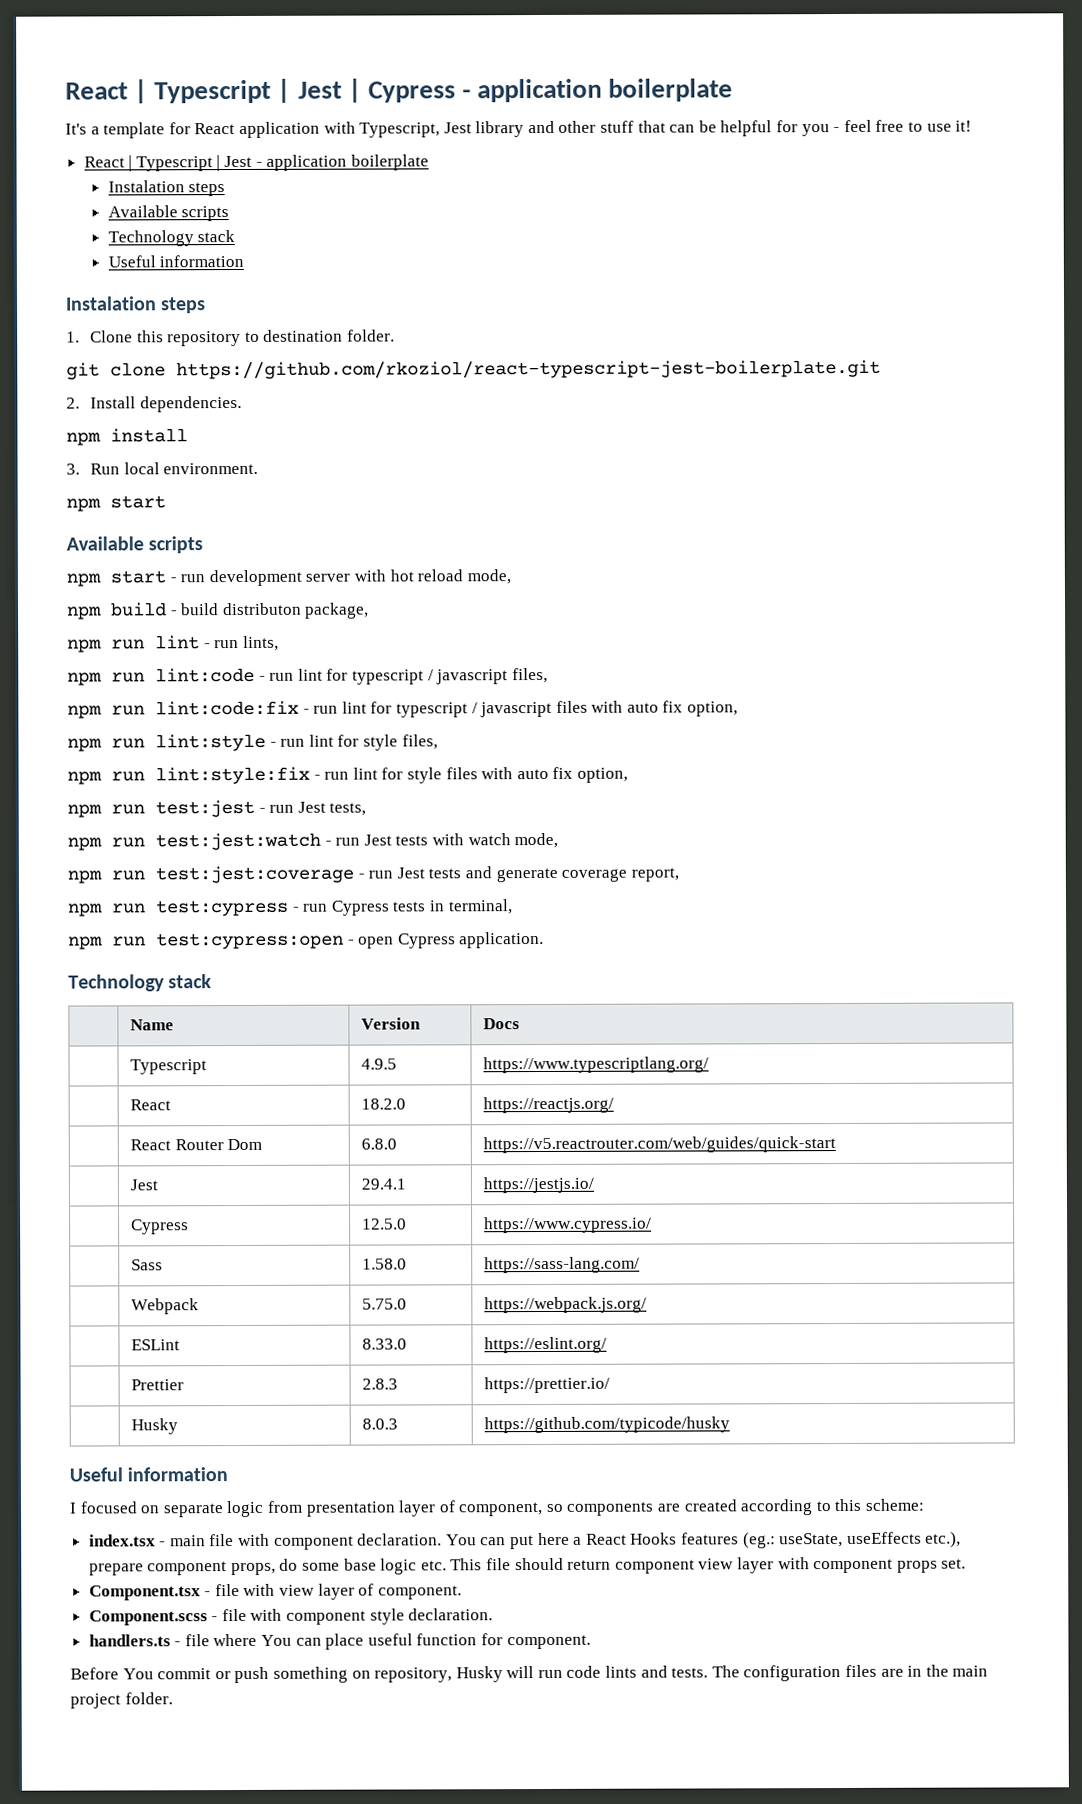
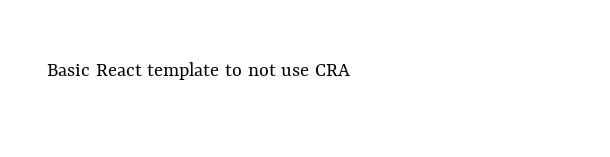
- React | Typescript | Jest | Cypress - application boilerplate
- It's a template for React application with Typescript, Jest library and other stuff that can be helpful for you - feel free to use it!
- React | Typescript | Jest - application boilerplate
- Instalation steps
- Available scripts
- Technology stack
- Useful information
- Instalation steps
- 1. Clone this repository to destination folder.
- git clone https://github.com/rkoziol/react-typescript-jest-boilerplate.git
- 2. Install dependencies.
- npm install
- 3. Run local environment.
- npm start
- Available scripts
- npm start - run development server with hot reload mode,
- npm build - build distributon package,
- npm run lint - run lints,
- npm run lint:code - run lint for typescript / javascript files,
- npm run lint:code:fix - run lint for typescript / javascript files with auto fix option,
- npm run lint:style - run lint for style files,
- npm run lint:style:fix - run lint for style files with auto fix option,
- npm run test:jest - run Jest tests,
- npm run test:jest:watch - run Jest tests with watch mode,
- npm run test:jest:coverage - run Jest tests and generate coverage report,
- npm run test:cypress - run Cypress tests in terminal,
- npm run test:cypress:open - open Cypress application.
- Technology stack
- | Name | Version | Docs
- | Typescript | 4.9.5 | https://www.typescriptlang.org/
- | React | 18.2.0 | https://reactjs.org/
- | React Router Dom | 6.8.0 | https://v5.reactrouter.com/web/guides/quick-start
- | Jest | 29.4.1 | https://jestjs.io/
- | Cypress | 12.5.0 | https://www.cypress.io/
- | Sass | 1.58.0 | https://sass-lang.com/
- | Webpack | 5.75.0 | https://webpack.js.org/
- | ESLint | 8.33.0 | https://eslint.org/
- | Prettier | 2.8.3 | https://prettier.io/
- | Husky | 8.0.3 | https://github.com/typicode/husky
- Useful information
- I focused on separate logic from presentation layer of component, so components are created according to this scheme:
- index.tsx - main file with component declaration. You can put here a React Hooks features (eg.: useState, useEffects etc.), prepare component props, do some base logic etc. This file should return component view layer with component props set.
- Component.tsx - file with view layer of component.
- Component.scss - file with component style declaration.
- handlers.ts - file where You can place useful function for component.
- Before You commit or push something on repository, Husky will run code lints and tests. The configuration files are in the main project folder.
+ Basic React template to not use CRA

